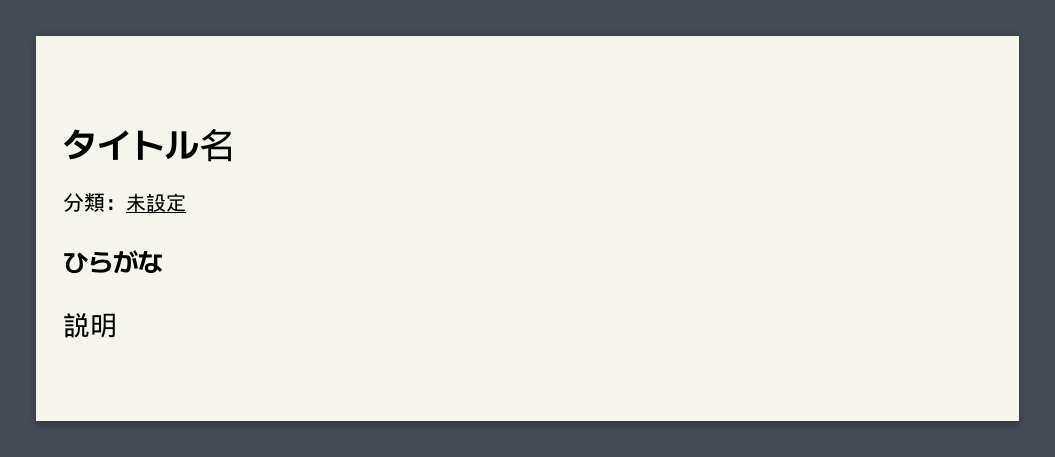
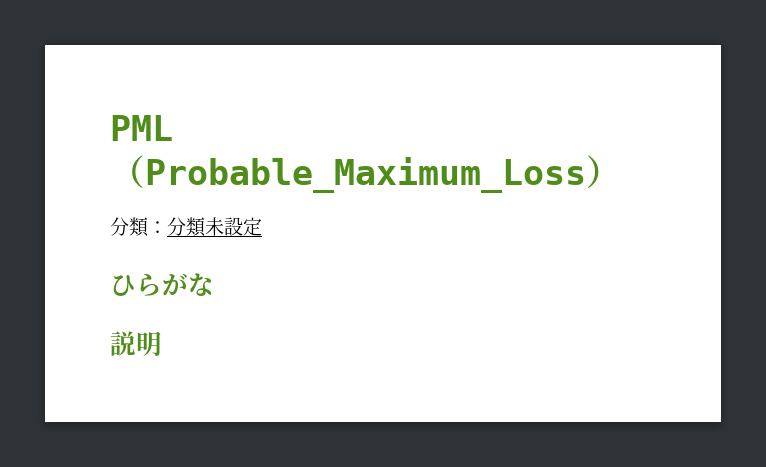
- タイトル名
+ PML（Probable_Maximum_Loss）
- 分類：未設定
+ 分類：分類未設定

